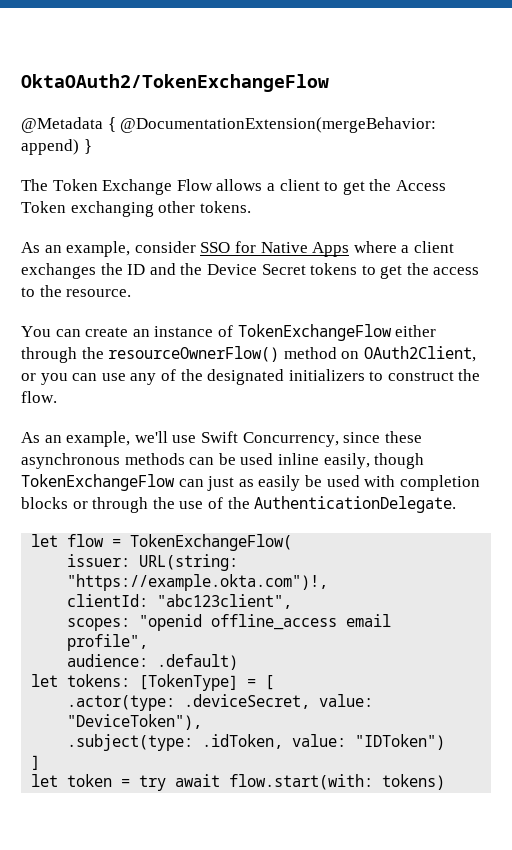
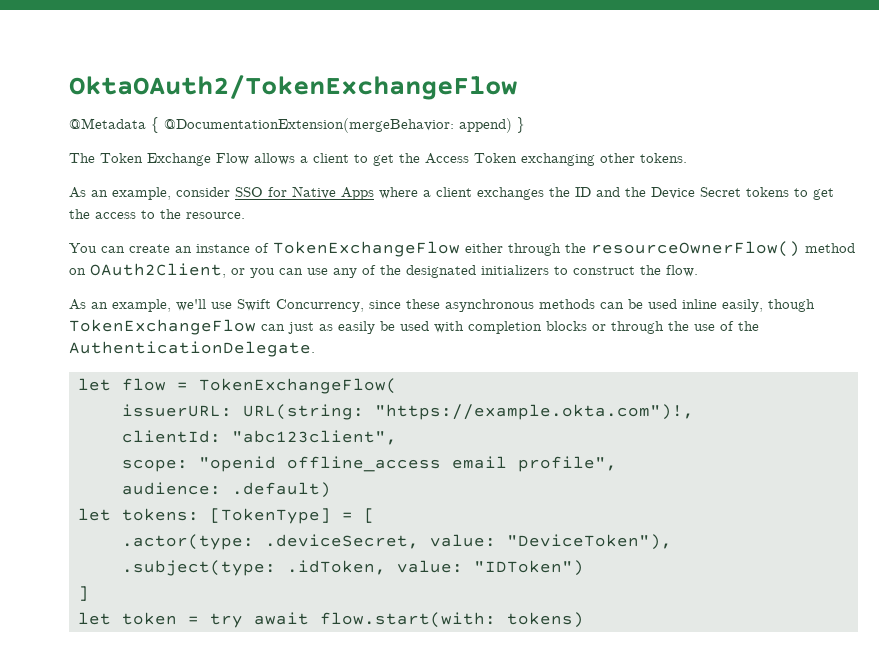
- issuer: URL(string: "https://example.okta.com")!,
+ issuerURL: URL(string: "https://example.okta.com")!,
- scopes: "openid offline_access email profile",
+ scope: "openid offline_access email profile",

